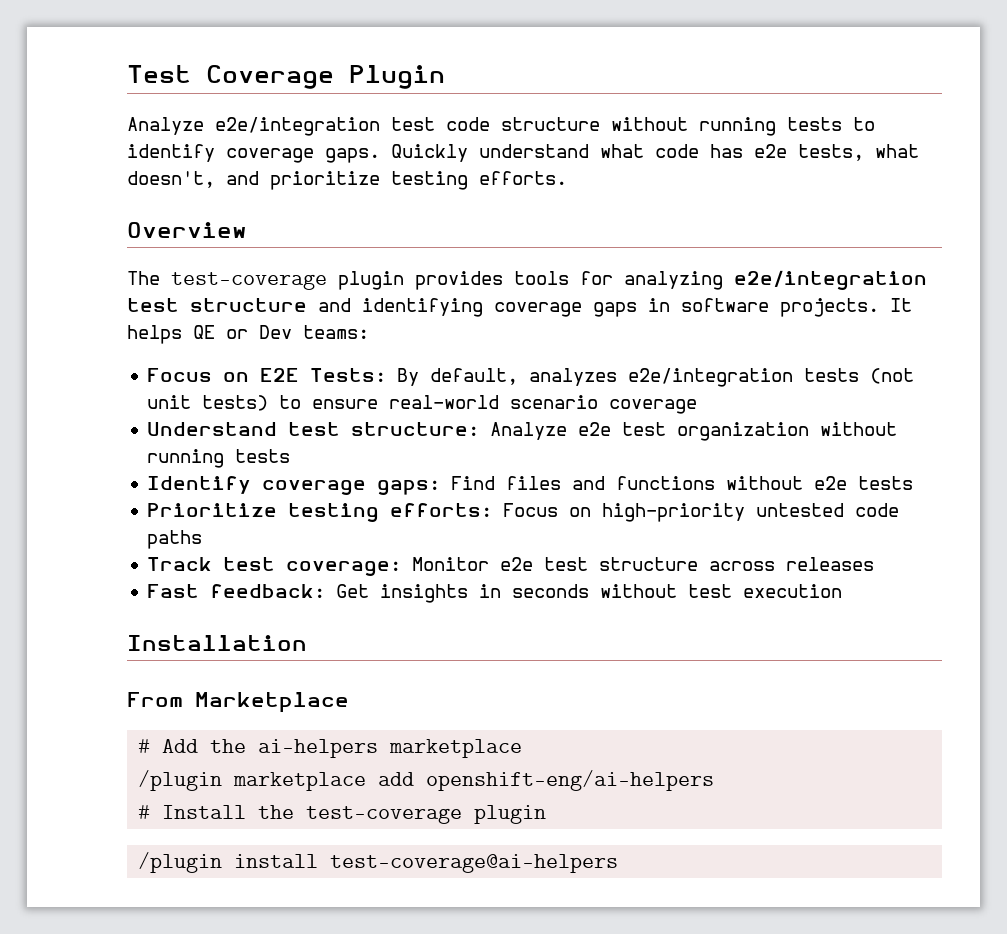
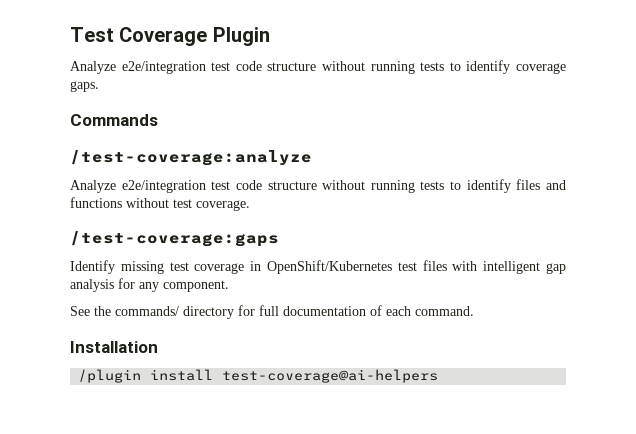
- Analyze e2e/integration test code structure without running tests to identify coverage gaps. Quickly understand what code has e2e tests, what doesn't, and prioritize testing efforts.
- Overview
- The test-coverage plugin provides tools for analyzing e2e/integration test structure and identifying coverage gaps in software projects. It helps QE or Dev teams:
- Focus on E2E Tests: By default, analyzes e2e/integration tests (not unit tests) to ensure real-world scenario coverage
- Understand test structure: Analyze e2e test organization without running tests
- Identify coverage gaps: Find files and functions without e2e tests
- Prioritize testing efforts: Focus on high-priority untested code paths
- Track test coverage: Monitor e2e test structure across releases
- Fast feedback: Get insights in seconds without test execution
+ Analyze e2e/integration test code structure without running tests to identify coverage gaps.
+ Commands
+ /test-coverage:analyze
+ Analyze e2e/integration test code structure without running tests to identify files and functions without test coverage.
+ /test-coverage:gaps
+ Identify missing test coverage in OpenShift/Kubernetes test files with intelligent gap analysis for any component.
+ See the commands/ directory for full documentation of each command.
  Installation
- From Marketplace
- # Add the ai-helpers marketplace
- /plugin marketplace add openshift-eng/ai-helpers
- # Install the test-coverage plugin

